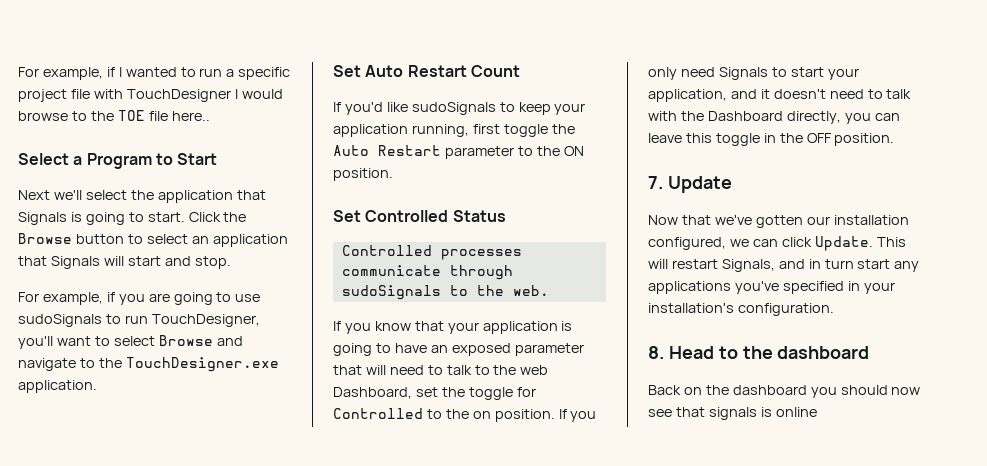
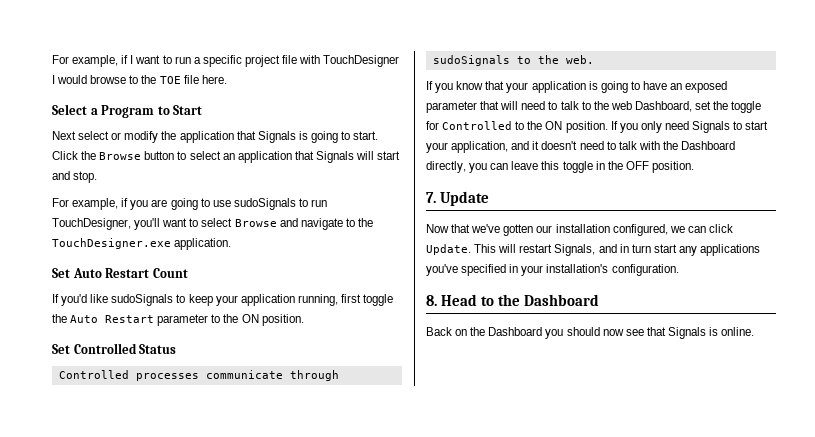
- For example, if I wanted to run a specific project file with TouchDesigner I would browse to the TOE file here..
+ For example, if I want to run a specific project file with TouchDesigner I would browse to the TOE file here.
- Next we'll select the application that Signals is going to start.
+ Next select or modify the application that Signals is going to start.
- If you know that your application is going to have an exposed parameter that will need to talk to the web Dashboard, set the toggle for Controlled to the on position.
+ If you know that your application is going to have an exposed parameter that will need to talk to the web Dashboard, set the toggle for Controlled to the ON position.
- 8. Head to the dashboard
+ 8. Head to the Dashboard
- Back on the dashboard you should now see that signals is online
+ Back on the Dashboard you should now see that Signals is online.

